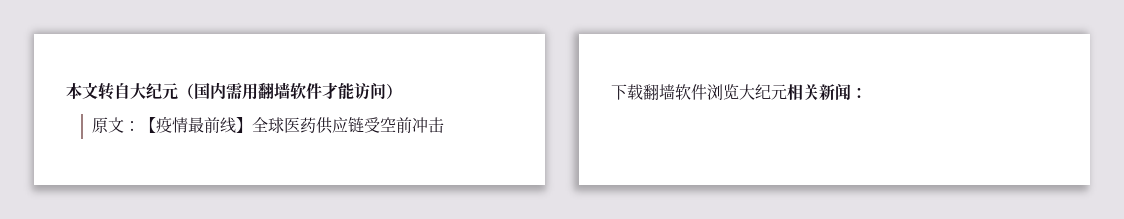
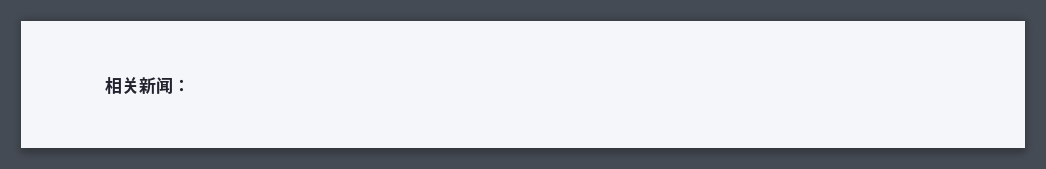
- 本文转自大纪元（国内需用翻墙软件才能访问）
- 原文：【疫情最前线】全球医药供应链受空前冲击
- 下载翻墙软件浏览大纪元相关新闻：
+ 相关新闻：

